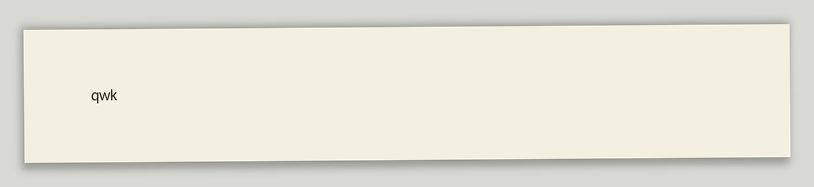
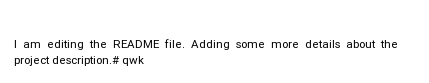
- qwk
+ I am editing the README file. Adding some more details about the project description.# qwk

